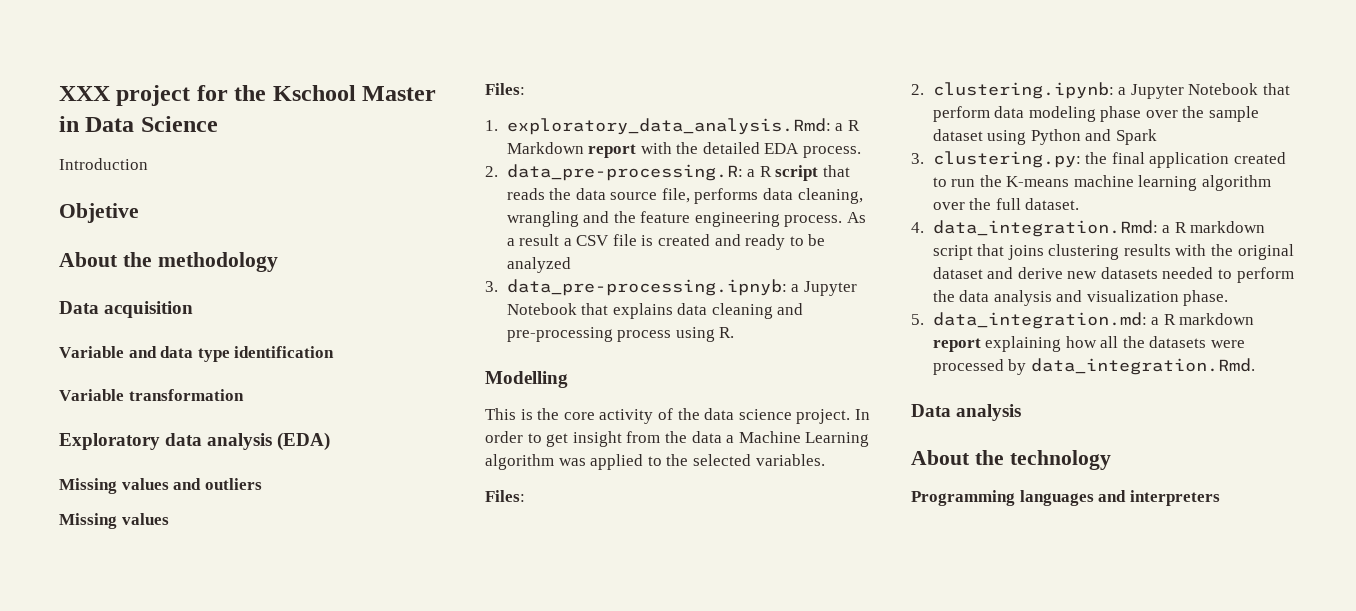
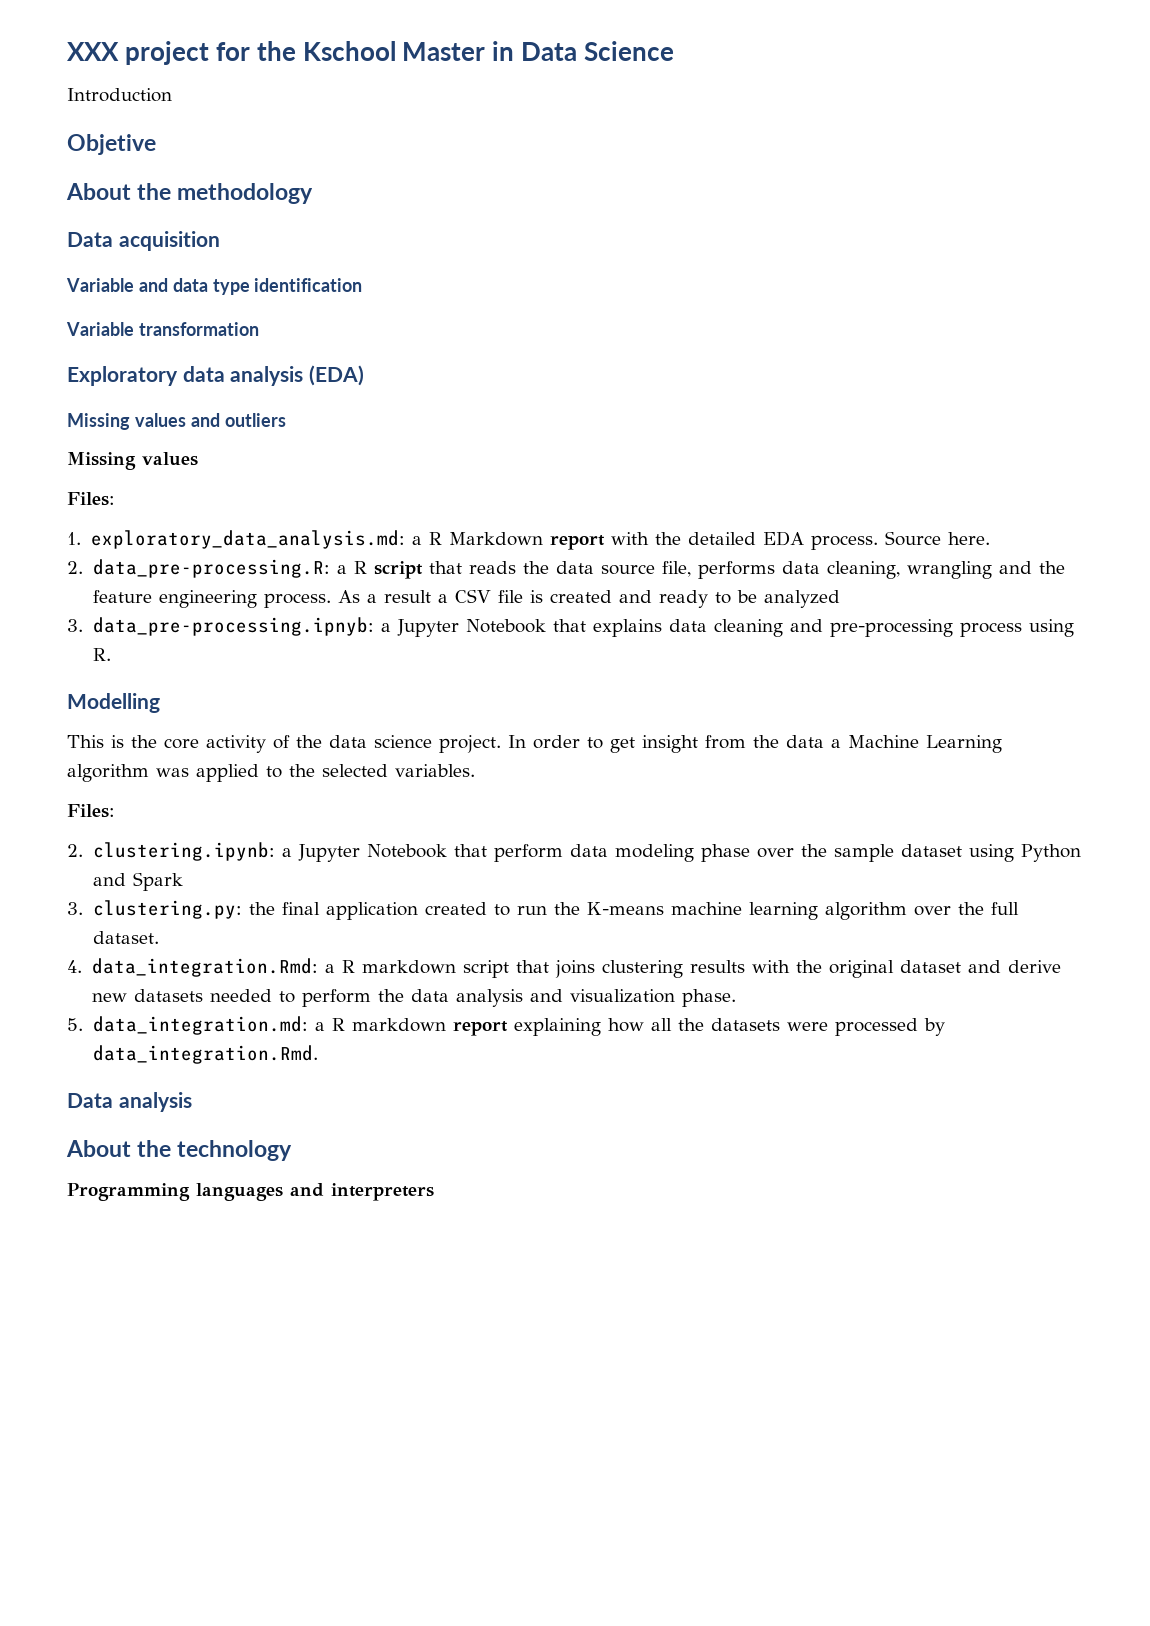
- 1. exploratory_data_analysis.Rmd: a R Markdown report with the detailed EDA process.
+ 1. exploratory_data_analysis.md: a R Markdown report with the detailed EDA process. Source here.

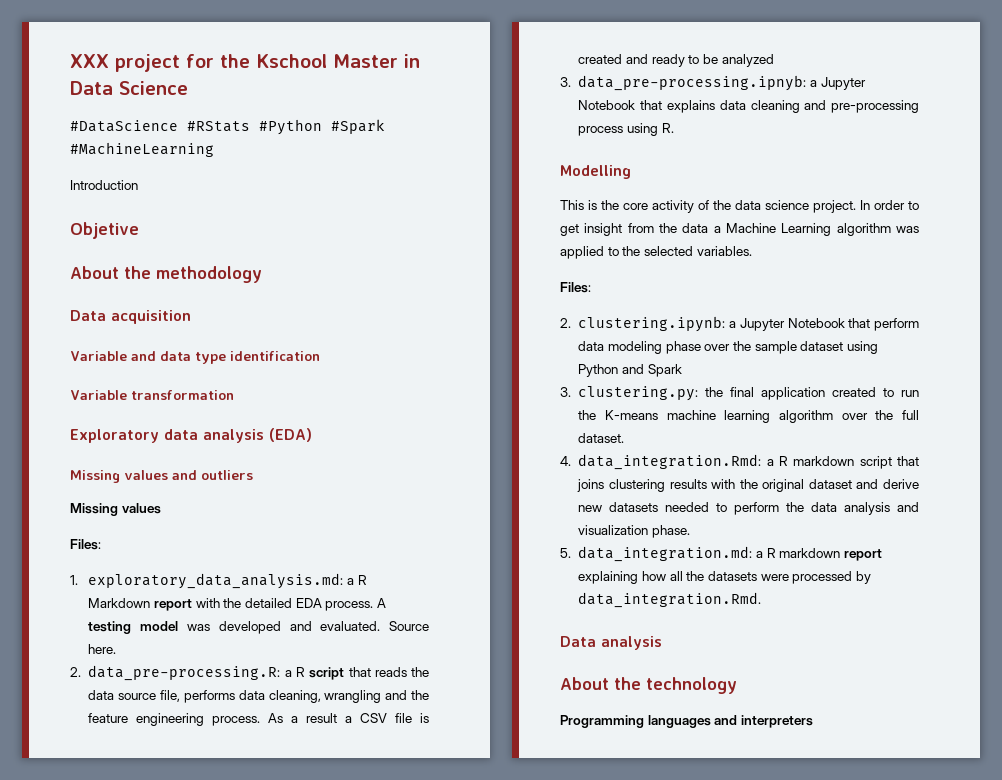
+ #DataScience #RStats #Python #Spark #MachineLearning
+ A testing model was developed and evaluated.

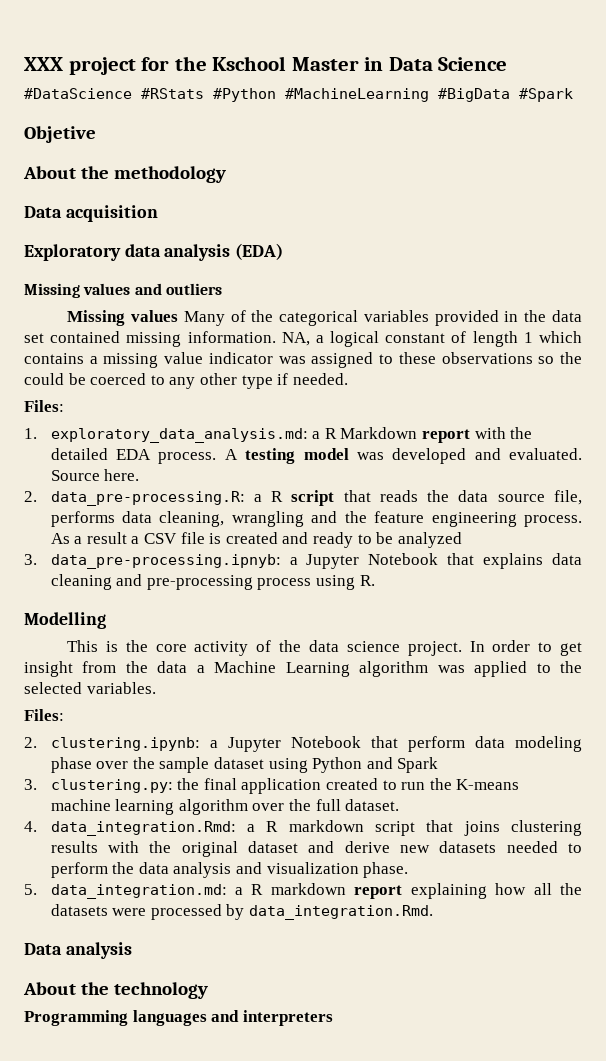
- #DataScience #RStats #Python #Spark #MachineLearning
- Introduction
+ #DataScience #RStats #Python #MachineLearning #BigData #Spark
- Variable and data type identification
- Variable transformation
  Missing values and outliers
- Missing values
+ Missing values Many of the categorical variables provided in the data set contained missing information. NA, a logical constant of length 1 which contains a missing value indicator was assigned to these observations so the could be coerced to any other type if needed.

